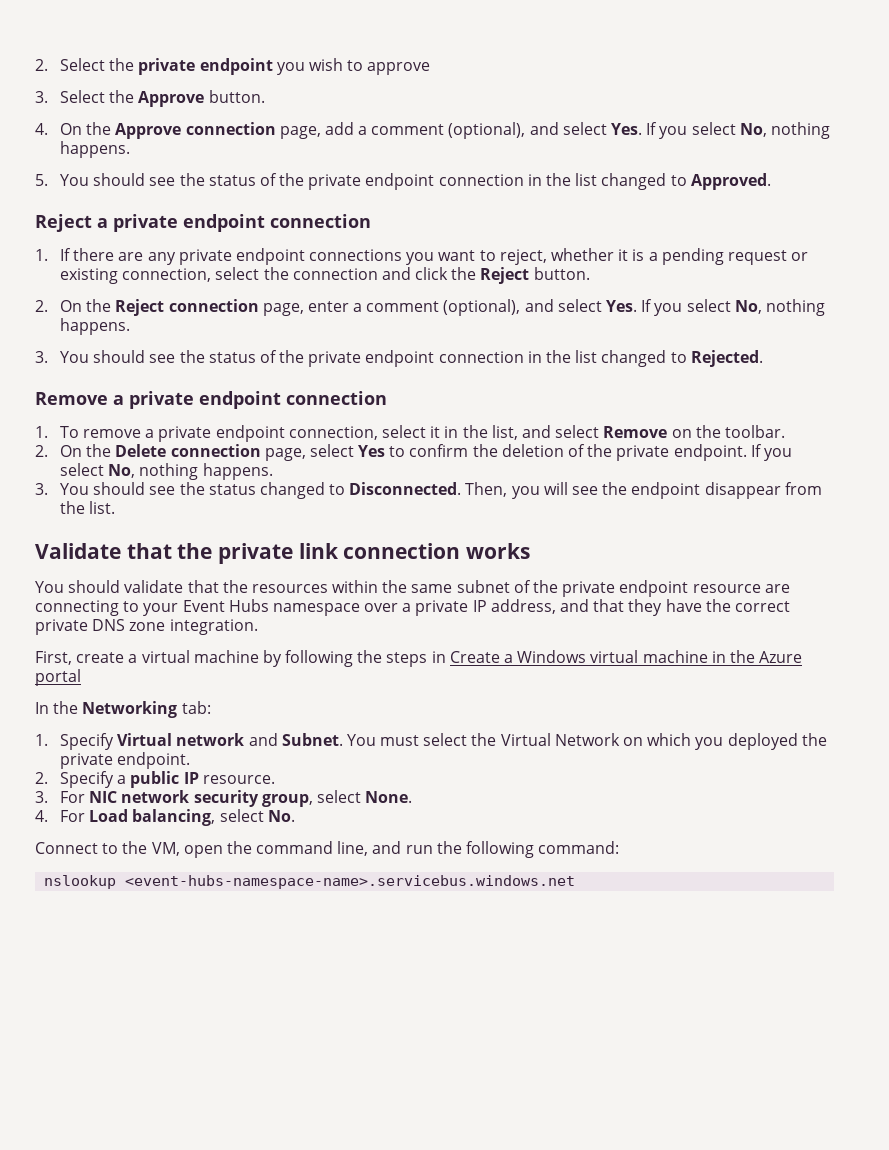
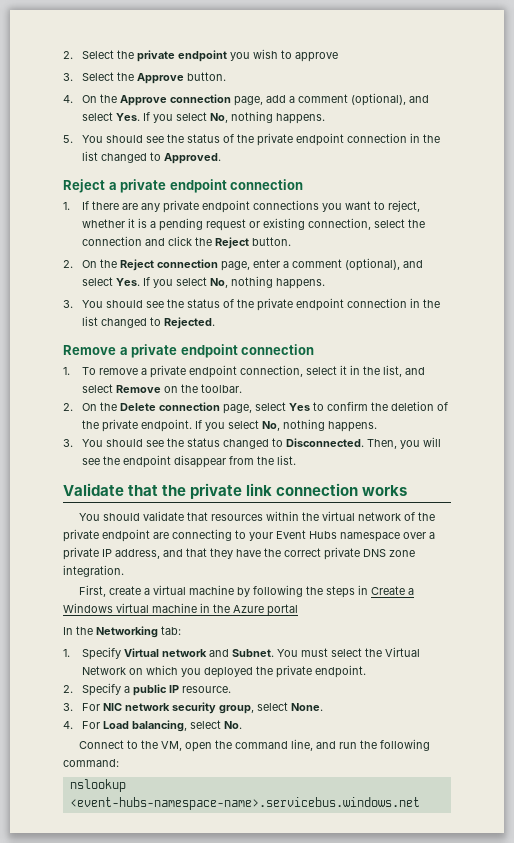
- You should validate that the resources within the same subnet of the private endpoint resource are connecting to your Event Hubs namespace over a private IP address, and that they have the correct private DNS zone integration.
+ You should validate that resources within the virtual network of the private endpoint are connecting to your Event Hubs namespace over a private IP address, and that they have the correct private DNS zone integration.

